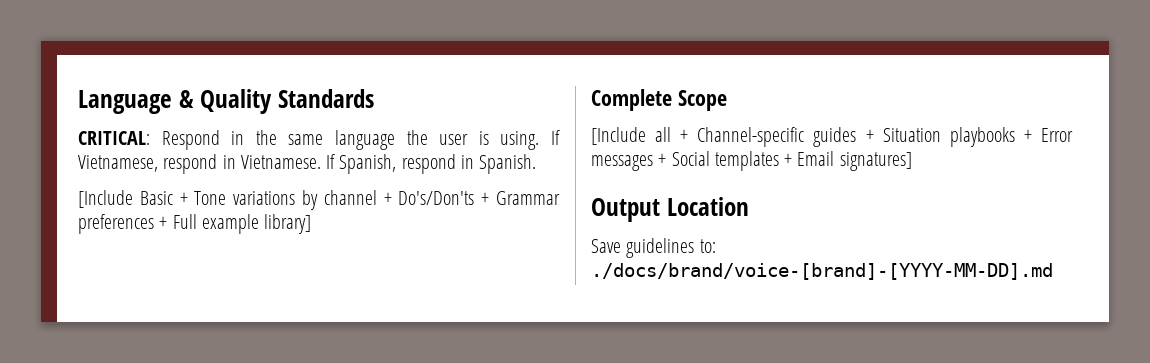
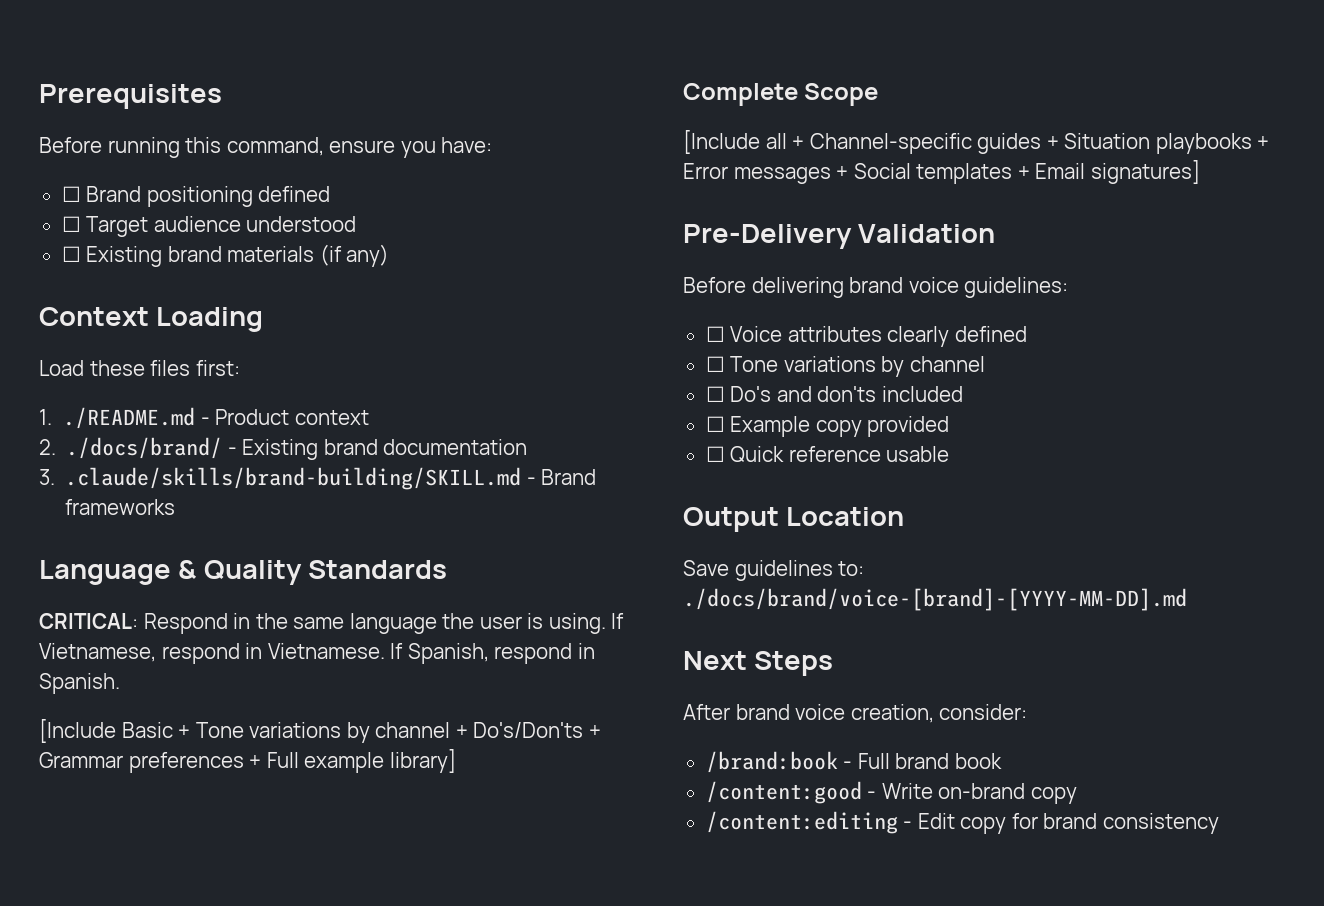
+ Prerequisites
+ Before running this command, ensure you have:
+ ☐ Brand positioning defined
+ ☐ Target audience understood
+ ☐ Existing brand materials (if any)
+ Context Loading
+ Load these files first:
+ 1. ./README.md - Product context
+ 2. ./docs/brand/ - Existing brand documentation
+ 3. .claude/skills/brand-building/SKILL.md - Brand frameworks
+ Pre-Delivery Validation
+ Before delivering brand voice guidelines:
+ ☐ Voice attributes clearly defined
+ ☐ Tone variations by channel
+ ☐ Do's and don'ts included
+ ☐ Example copy provided
+ ☐ Quick reference usable
+ Next Steps
+ After brand voice creation, consider:
+ /brand:book - Full brand book
+ /content:good - Write on-brand copy
+ /content:editing - Edit copy for brand consistency

